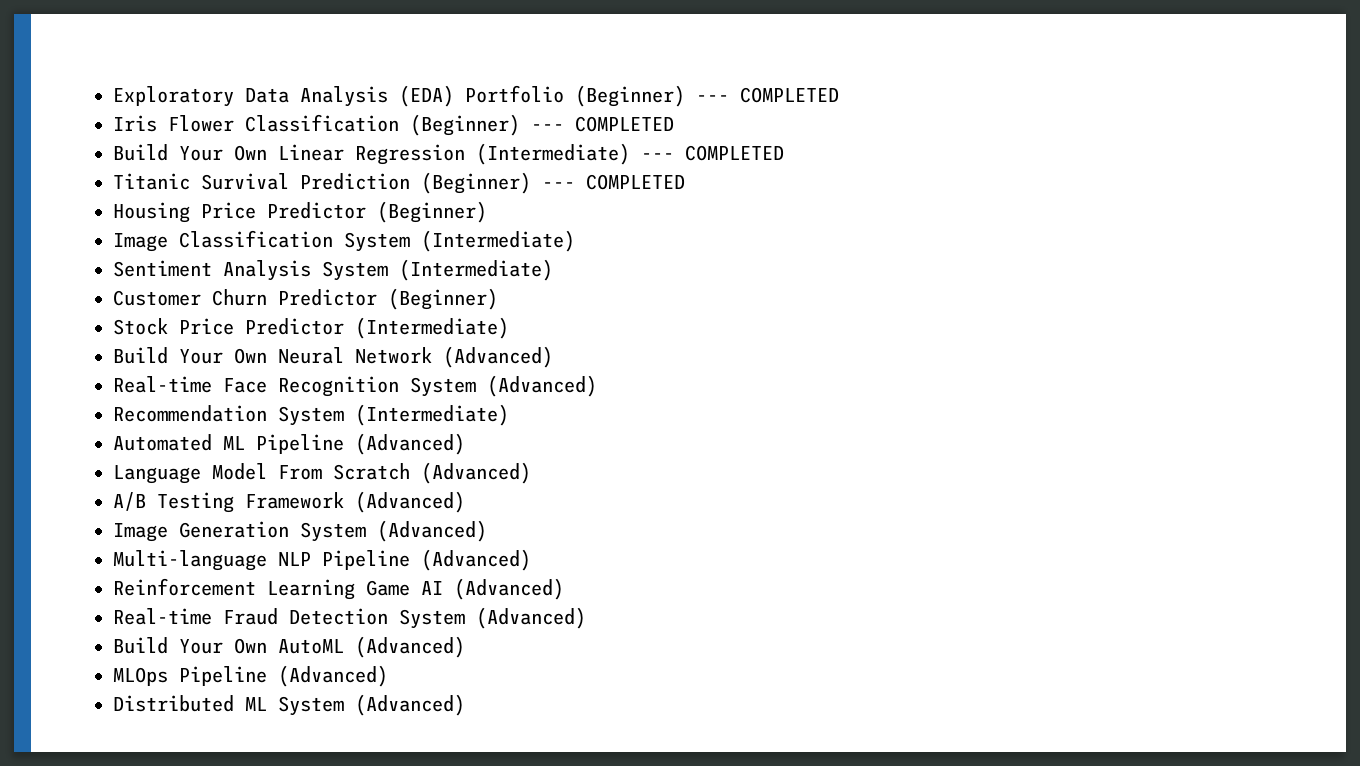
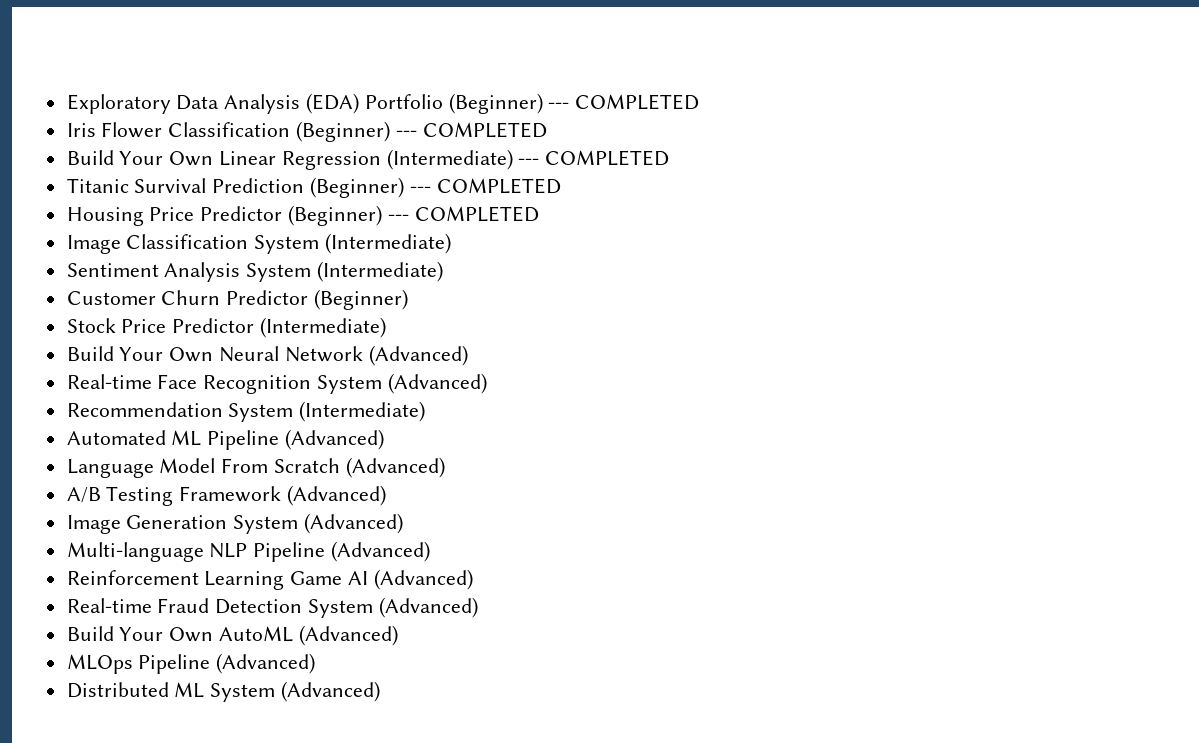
- Housing Price Predictor (Beginner)
+ Housing Price Predictor (Beginner) --- COMPLETED

